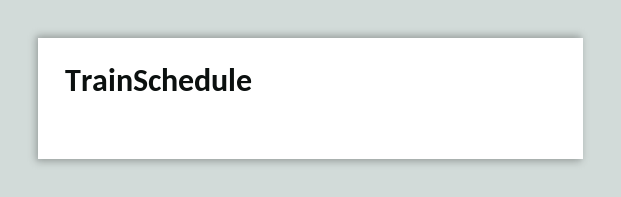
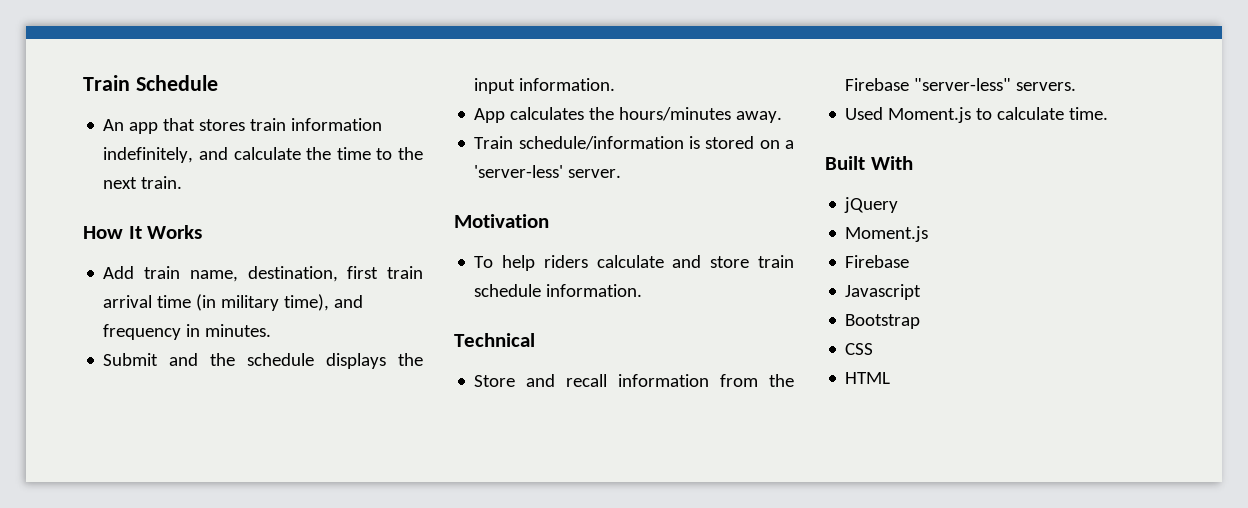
- TrainSchedule
+ Train Schedule
+ An app that stores train information indefinitely, and calculate the time to the next train.
+ How It Works
+ Add train name, destination, first train arrival time (in military time), and frequency in minutes.
+ Submit and the schedule displays the input information.
+ App calculates the hours/minutes away.
+ Train schedule/information is stored on a 'server-less' server.
+ Motivation
+ To help riders calculate and store train schedule information.
+ Technical
+ Store and recall information from the Firebase "server-less" servers.
+ Used Moment.js to calculate time.
+ Built With
+ jQuery
+ Moment.js
+ Firebase
+ Javascript
+ Bootstrap
+ CSS
+ HTML

